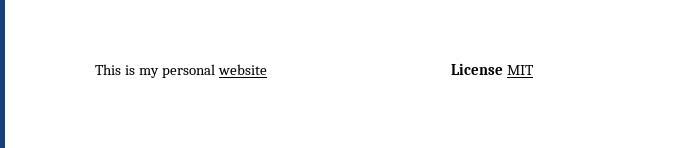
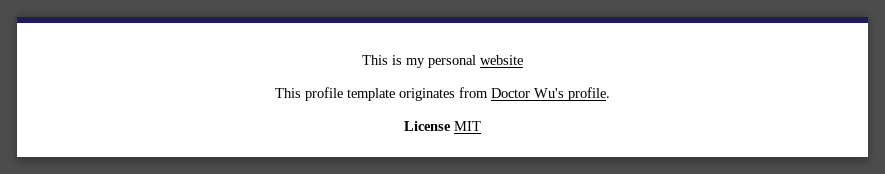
+ This profile template originates from Doctor Wu's profile.

